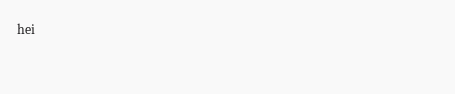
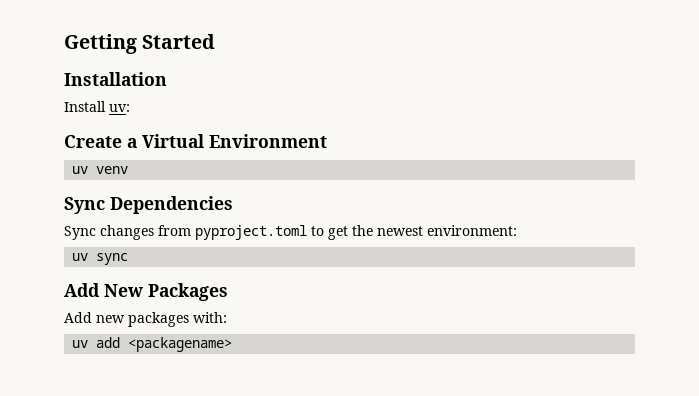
- hei
+ Getting Started
+ Installation
+ Install uv:
+ Create a Virtual Environment
+ uv venv
+ Sync Dependencies
+ Sync changes from pyproject.toml to get the newest environment:
+ uv sync
+ Add New Packages
+ Add new packages with:
+ uv add <packagename>

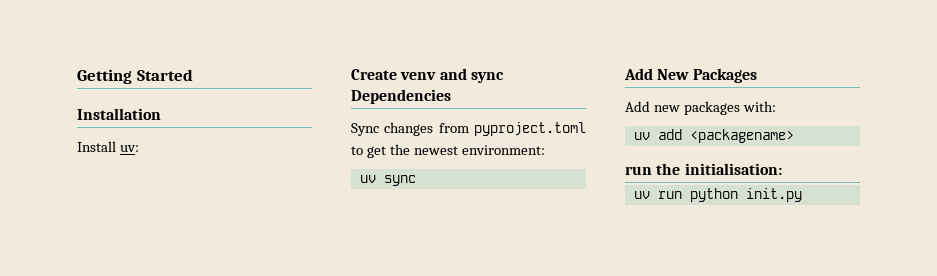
- Create a Virtual Environment
- uv venv
- Sync Dependencies
+ Create venv and sync Dependencies
+ run the initialisation:
+ uv run python init.py

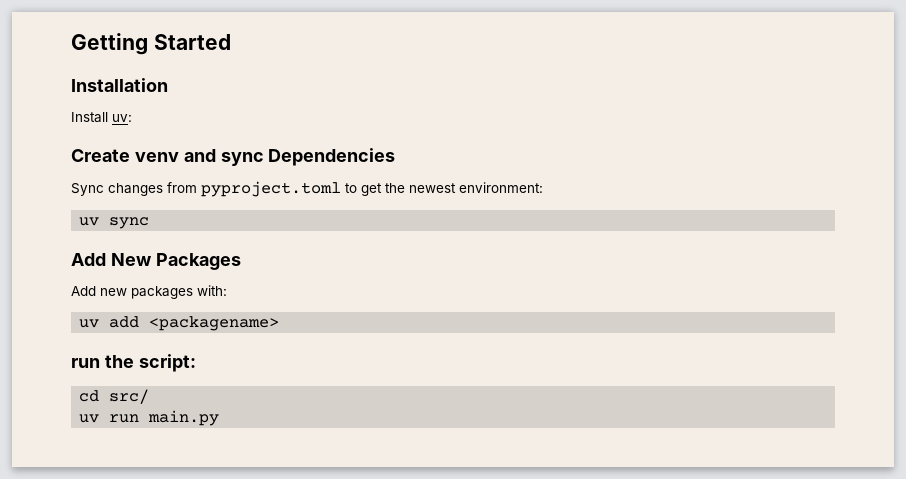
- run the initialisation:
+ run the script:
+ cd src/
- uv run python init.py
+ uv run main.py

